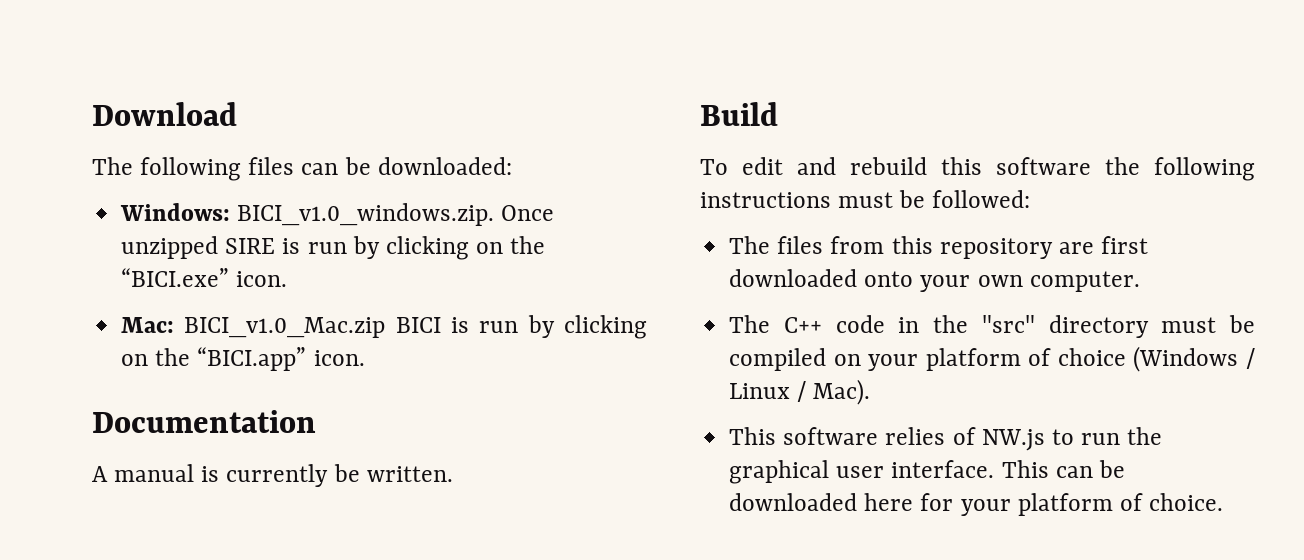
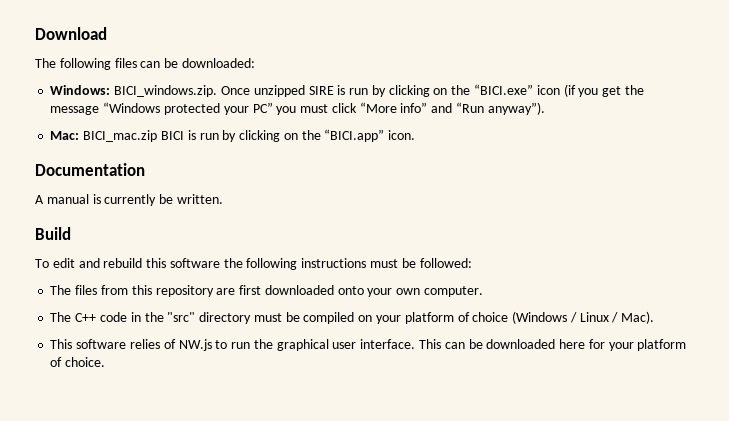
- Windows: BICI_v1.0_windows.zip. Once unzipped SIRE is run by clicking on the “BICI.exe” icon.
+ Windows: BICI_windows.zip. Once unzipped SIRE is run by clicking on the “BICI.exe” icon (if you get the message “Windows protected your PC” you must click “More info” and “Run anyway”).
- Mac: BICI_v1.0_Mac.zip BICI is run by clicking on the “BICI.app” icon.
+ Mac: BICI_mac.zip BICI is run by clicking on the “BICI.app” icon.

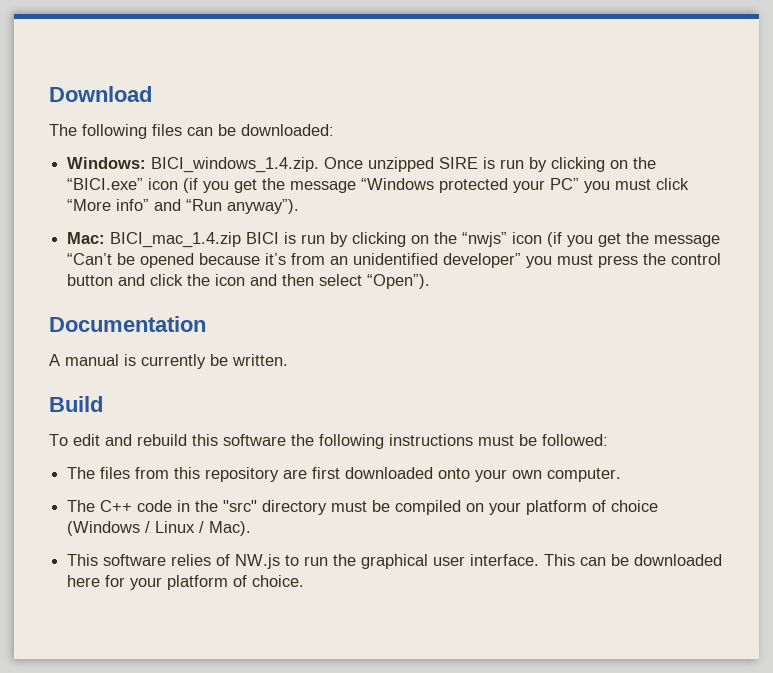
- Windows: BICI_windows.zip. Once unzipped SIRE is run by clicking on the “BICI.exe” icon (if you get the message “Windows protected your PC” you must click “More info” and “Run anyway”).
+ Windows: BICI_windows_1.4.zip. Once unzipped SIRE is run by clicking on the “BICI.exe” icon (if you get the message “Windows protected your PC” you must click “More info” and “Run anyway”).
- Mac: BICI_mac.zip BICI is run by clicking on the “BICI.app” icon.
+ Mac: BICI_mac_1.4.zip BICI is run by clicking on the “nwjs” icon (if you get the message “Can’t be opened because it’s from an unidentified developer” you must press the control button and click the icon and then select “Open”).

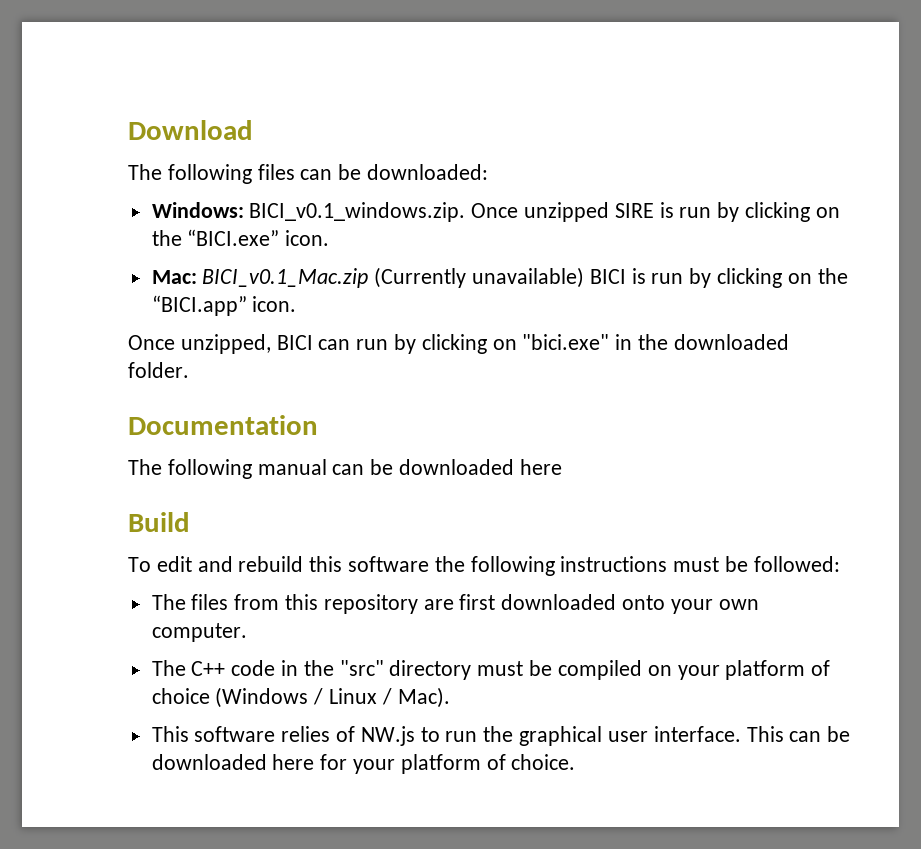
- Windows: BICI_windows_1.4.zip. Once unzipped SIRE is run by clicking on the “BICI.exe” icon (if you get the message “Windows protected your PC” you must click “More info” and “Run anyway”).
- Mac: BICI_mac_1.4.zip BICI is run by clicking on the “nwjs” icon (if you get the message “Can’t be opened because it’s from an unidentified developer” you must press the control button and click the icon and then select “Open”).
+ Windows: BICI_v0.1_windows.zip. Once unzipped SIRE is run by clicking on the “BICI.exe” icon.
+ Mac: BICI_v0.1_Mac.zip (Currently unavailable) BICI is run by clicking on the “BICI.app” icon.
+ Once unzipped, BICI can run by clicking on "bici.exe" in the downloaded folder.
  Documentation
- A manual is currently be written.
+ The following manual can be downloaded here

